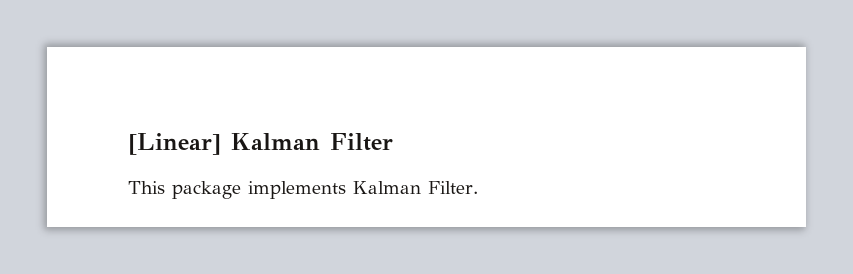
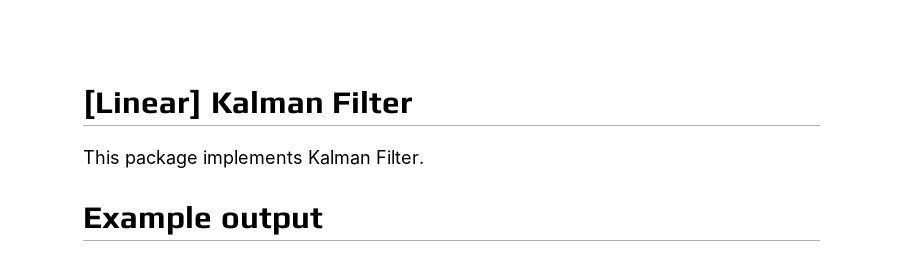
+ Example output

